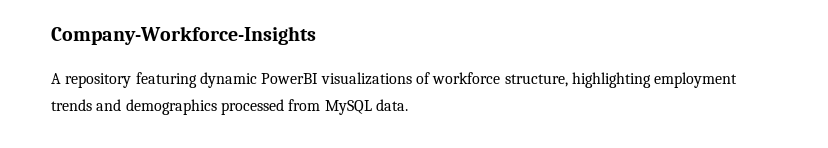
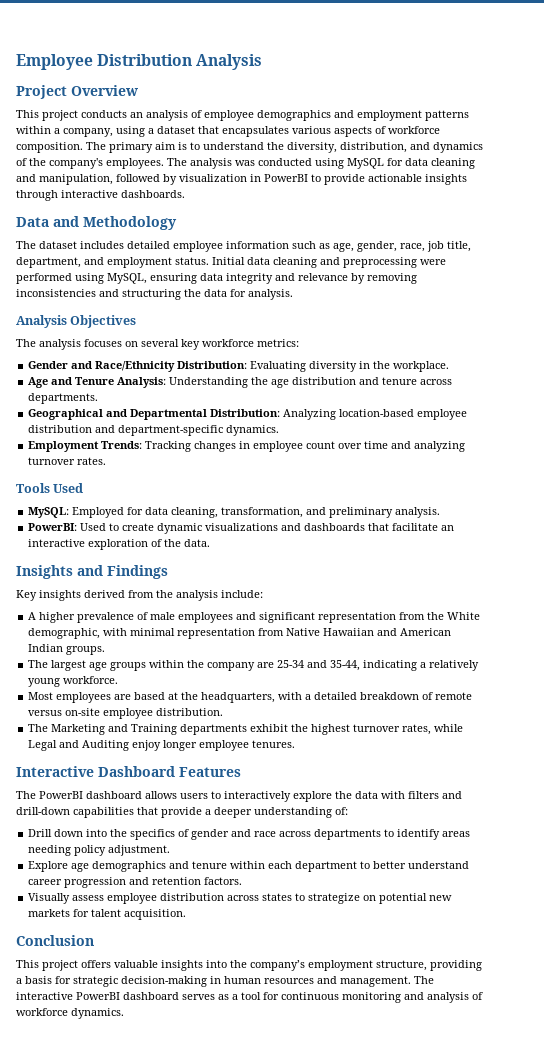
- Company-Workforce-Insights
- A repository featuring dynamic PowerBI visualizations of workforce structure, highlighting employment trends and demographics processed from MySQL data.
+ Employee Distribution Analysis
+ Project Overview
+ This project conducts an analysis of employee demographics and employment patterns within a company, using a dataset that encapsulates various aspects of workforce composition. The primary aim is to understand the diversity, distribution, and dynamics of the company's employees. The analysis was conducted using MySQL for data cleaning and manipulation, followed by visualization in PowerBI to provide actionable insights through interactive dashboards.
+ Data and Methodology
+ The dataset includes detailed employee information such as age, gender, race, job title, department, and employment status. Initial data cleaning and preprocessing were performed using MySQL, ensuring data integrity and relevance by removing inconsistencies and structuring the data for analysis.
+ Analysis Objectives
+ The analysis focuses on several key workforce metrics:
+ Gender and Race/Ethnicity Distribution: Evaluating diversity in the workplace.
+ Age and Tenure Analysis: Understanding the age distribution and tenure across departments.
+ Geographical and Departmental Distribution: Analyzing location-based employee distribution and department-specific dynamics.
+ Employment Trends: Tracking changes in employee count over time and analyzing turnover rates.
+ Tools Used
+ MySQL: Employed for data cleaning, transformation, and preliminary analysis.
+ PowerBI: Used to create dynamic visualizations and dashboards that facilitate an interactive exploration of the data.
+ Insights and Findings
+ Key insights derived from the analysis include:
+ A higher prevalence of male employees and significant representation from the White demographic, with minimal representation from Native Hawaiian and American Indian groups.
+ The largest age groups within the company are 25-34 and 35-44, indicating a relatively young workforce.
+ Most employees are based at the headquarters, with a detailed breakdown of remote versus on-site employee distribution.
+ The Marketing and Training departments exhibit the highest turnover rates, while Legal and Auditing enjoy longer employee tenures.
+ Interactive Dashboard Features
+ The PowerBI dashboard allows users to interactively explore the data with filters and drill-down capabilities that provide a deeper understanding of:
+ Drill down into the specifics of gender and race across departments to identify areas needing policy adjustment.
+ Explore age demographics and tenure within each department to better understand career progression and retention factors.
+ Visually assess employee distribution across states to strategize on potential new markets for talent acquisition.
+ Conclusion
+ This project offers valuable insights into the company’s employment structure, providing a basis for strategic decision-making in human resources and management. The interactive PowerBI dashboard serves as a tool for continuous monitoring and analysis of workforce dynamics.

